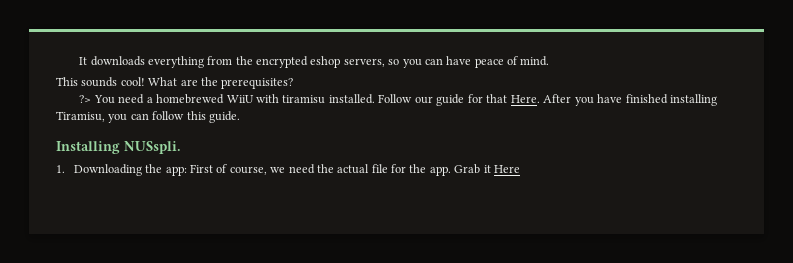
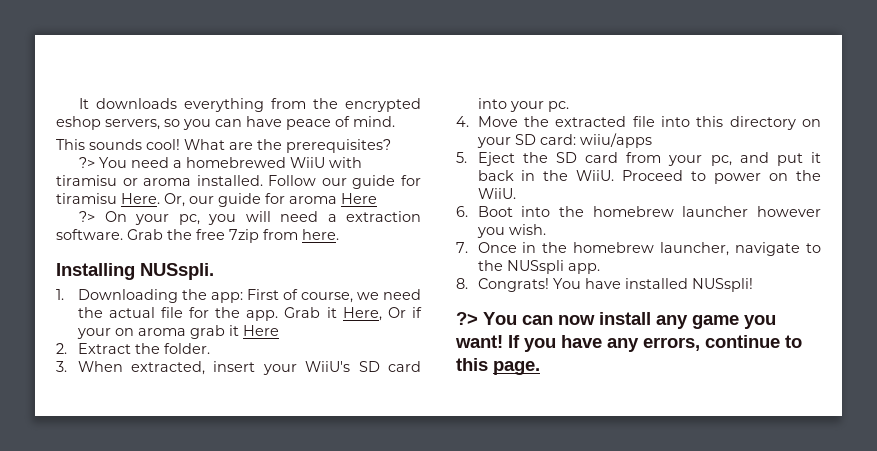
- ?> You need a homebrewed WiiU with tiramisu installed.
+ ?> You need a homebrewed WiiU with tiramisu or aroma installed.
- Follow our guide for that Here. After you have finished installing Tiramisu, you can follow this guide.
+ Follow our guide for tiramisu Here. Or, our guide for aroma Here
+ ?> On your pc, you will need a extraction software. Grab the free 7zip from here.
- Grab it Here
+ Grab it Here, Or if your on aroma grab it Here
+ 2. Extract the folder.
+ 3. When extracted, insert your WiiU's SD card into your pc.
+ 4. Move the extracted file into this directory on your SD card: wiiu/apps
+ 5. Eject the SD card from your pc, and put it back in the WiiU. Proceed to power on the WiiU.
+ 6. Boot into the homebrew launcher however you wish.
+ 7. Once in the homebrew launcher, navigate to the NUSspli app.
+ 8. Congrats! You have installed NUSspli!
+ ?> You can now install any game you want! If you have any errors, continue to this page.

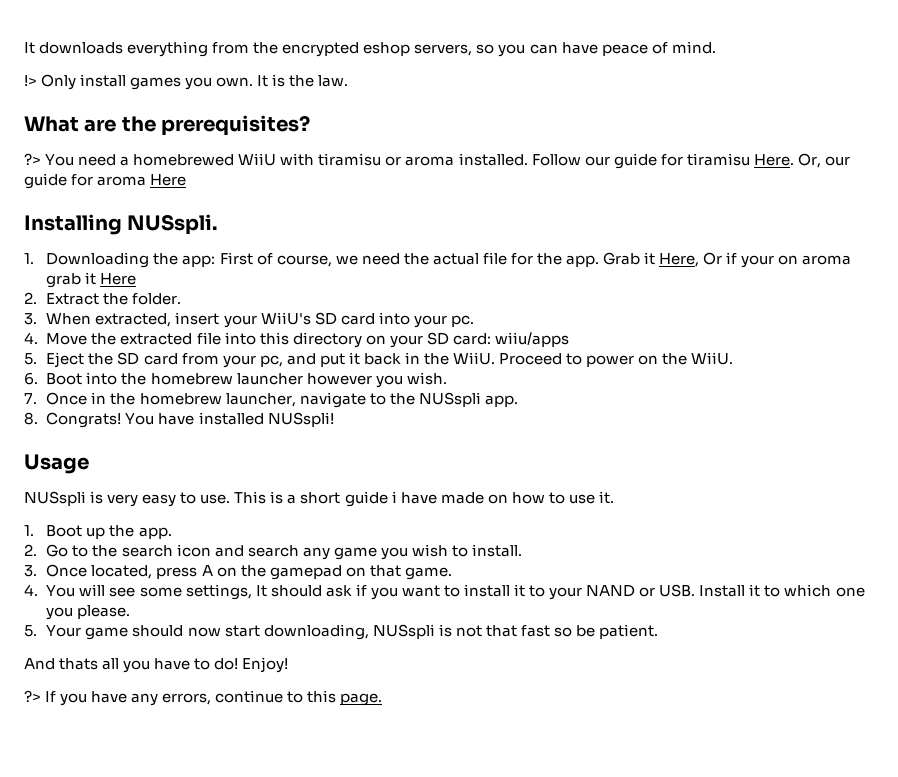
- This sounds cool! What are the prerequisites?
+ !> Only install games you own. It is the law.
+ What are the prerequisites?
- ?> On your pc, you will need a extraction software. Grab the free 7zip from here.
- ?> You can now install any game you want! If you have any errors, continue to this page.
+ Usage
+ NUSspli is very easy to use. This is a short guide i have made on how to use it.
+ 1. Boot up the app.
+ 2. Go to the search icon and search any game you wish to install.
+ 3. Once located, press A on the gamepad on that game.
+ 4. You will see some settings, It should ask if you want to install it to your NAND or USB. Install it to which one you please.
+ 5. Your game should now start downloading, NUSspli is not that fast so be patient.
+ And thats all you have to do! Enjoy!
+ ?> If you have any errors, continue to this page.

